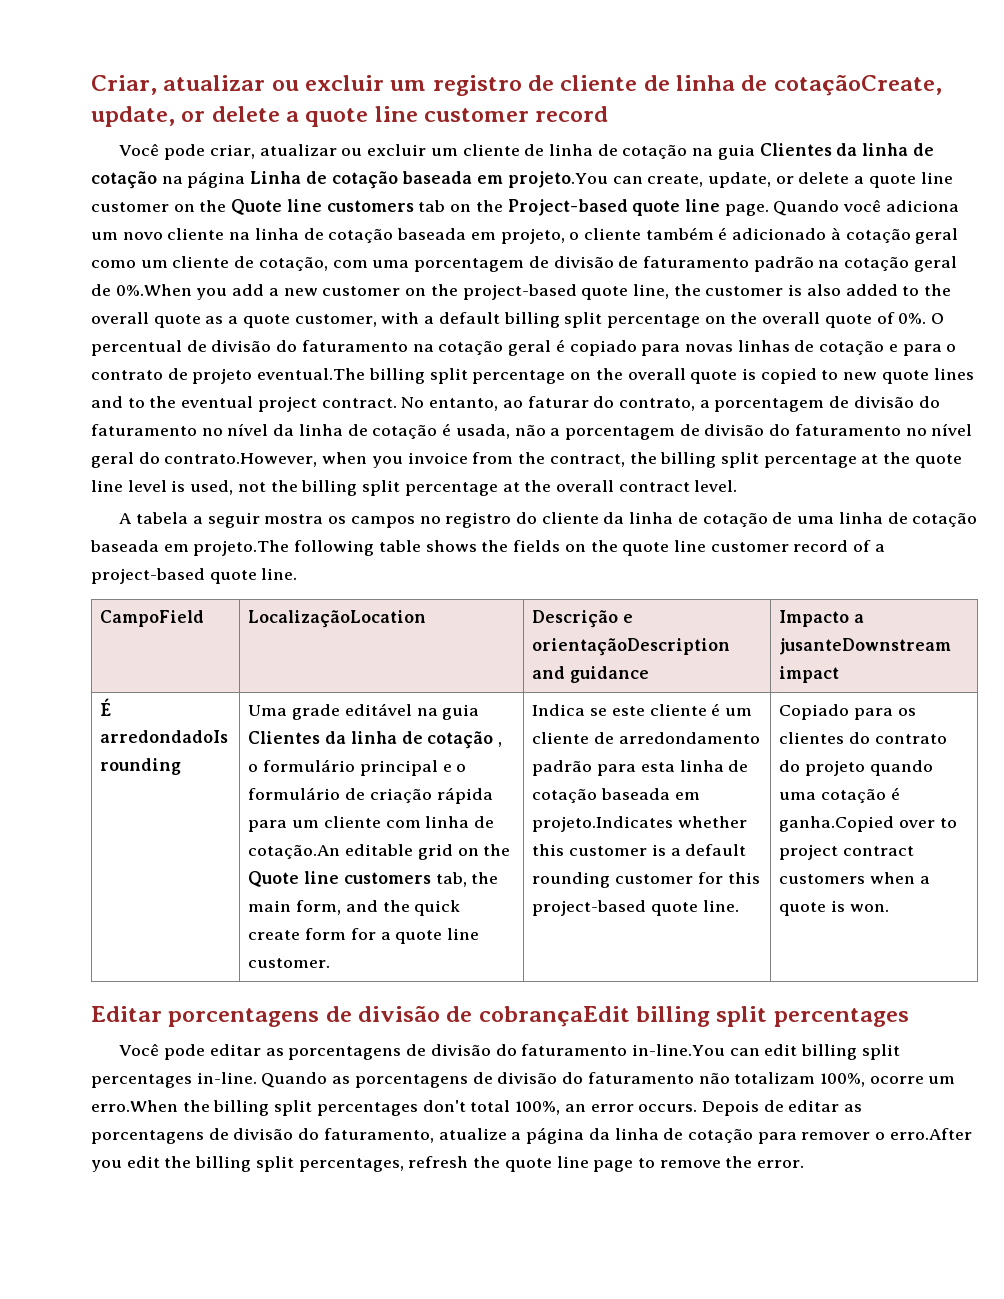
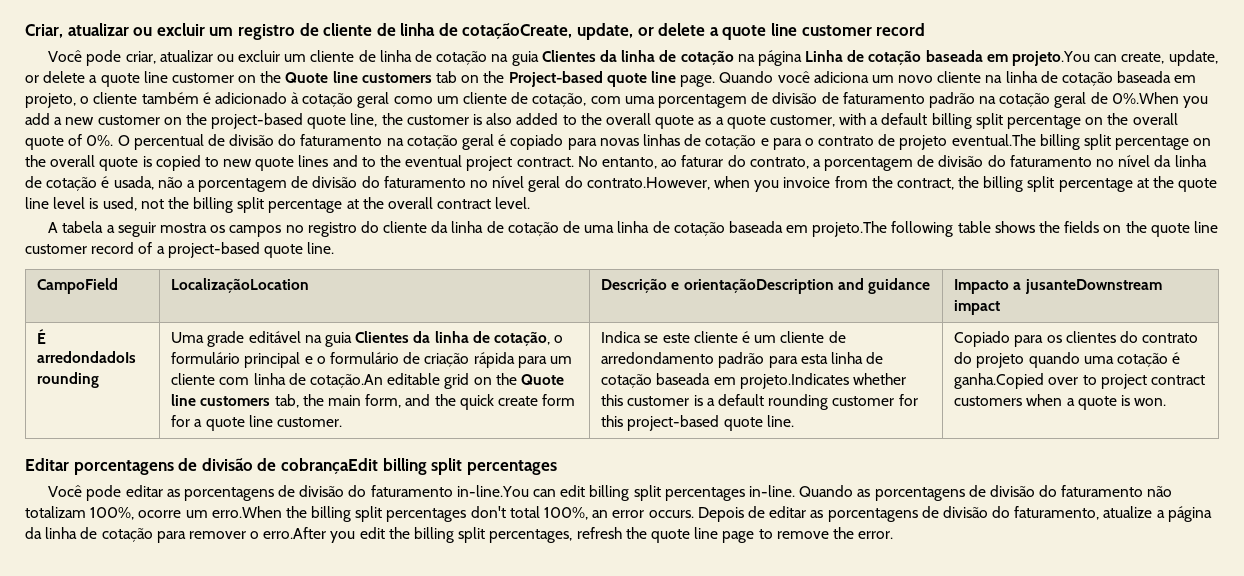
- Uma grade editável na guia Clientes da linha de cotação , o formulário principal e o formulário de criação rápida para um cliente com linha de cotação.An editable grid on the Quote line customers tab, the main form, and the quick create form for a quote line customer.
+ Uma grade editável na guia Clientes da linha de cotação, o formulário principal e o formulário de criação rápida para um cliente com linha de cotação.An editable grid on the Quote line customers tab, the main form, and the quick create form for a quote line customer.

